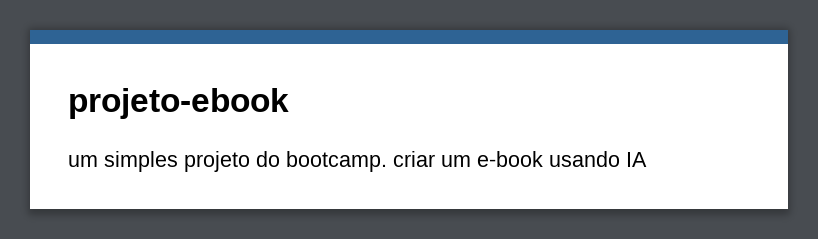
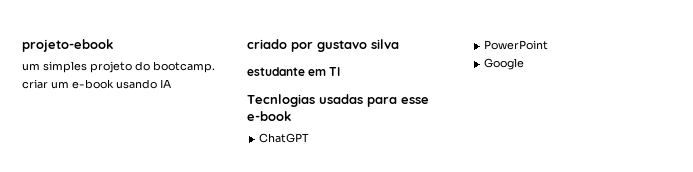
+ criado por gustavo silva
+ estudante em TI
+ Tecnlogias usadas para esse e-book
+ ChatGPT
+ PowerPoint
+ Google

